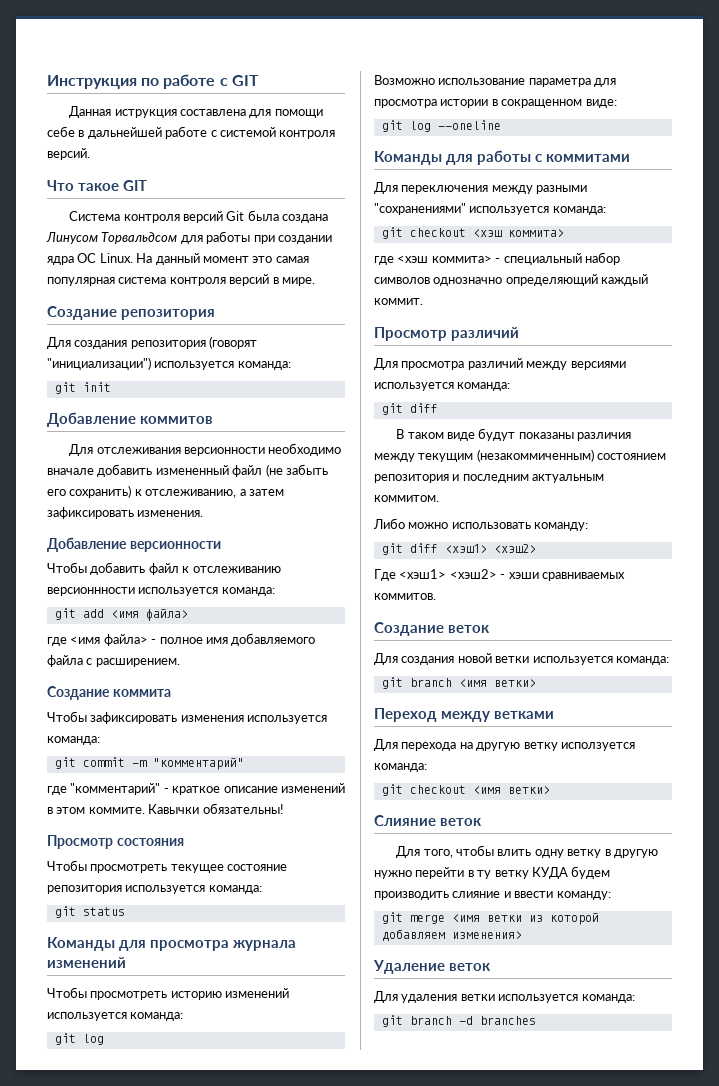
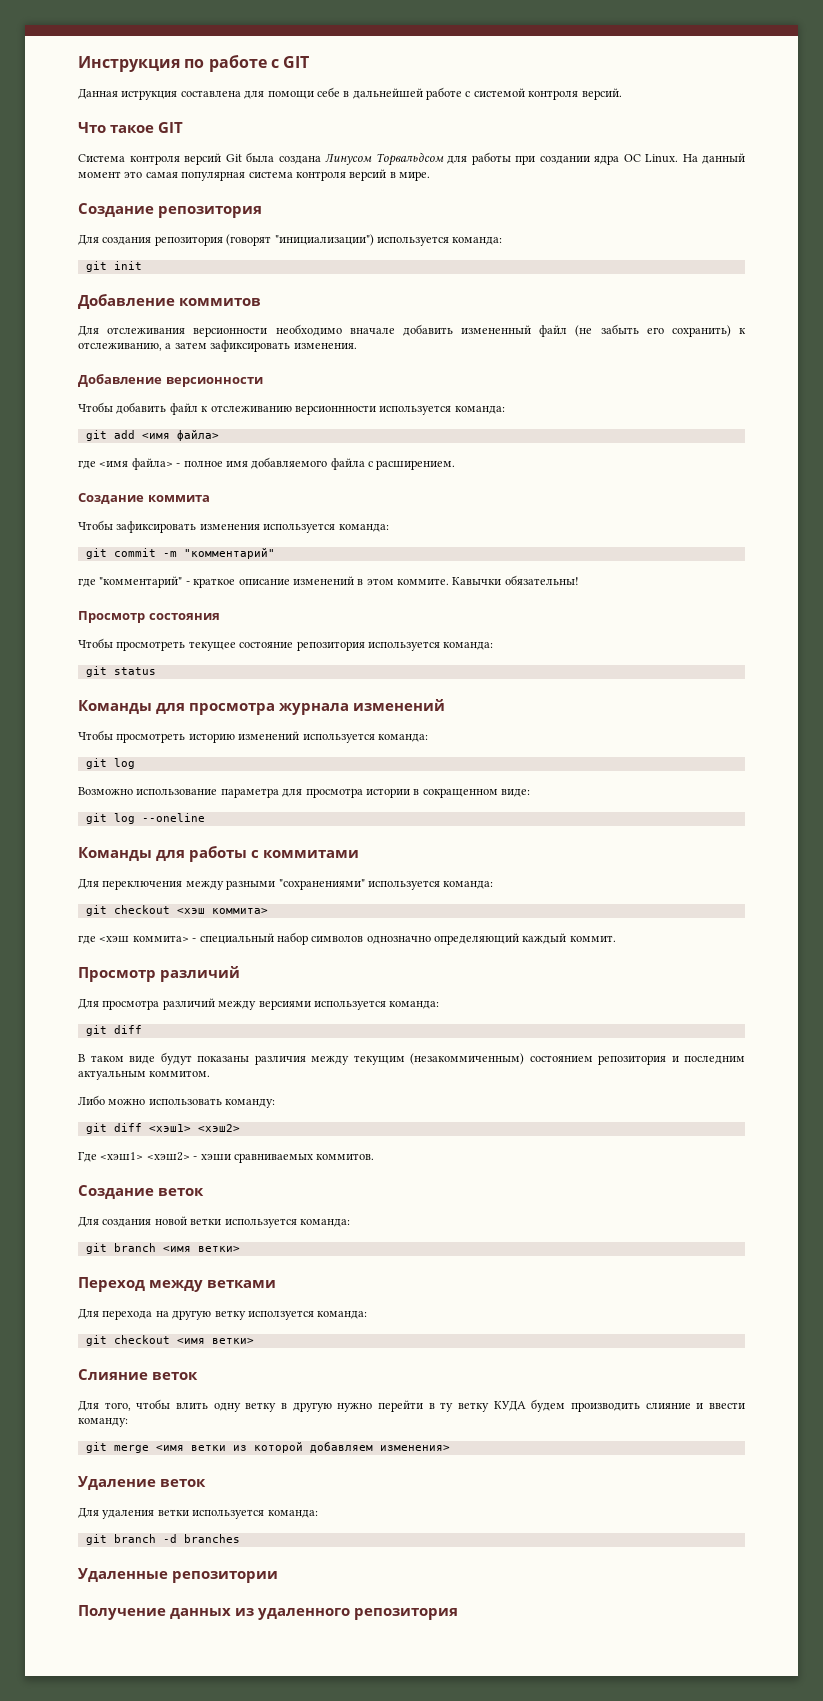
+ Удаленные репозитории
+ Получение данных из удаленного репозитория

